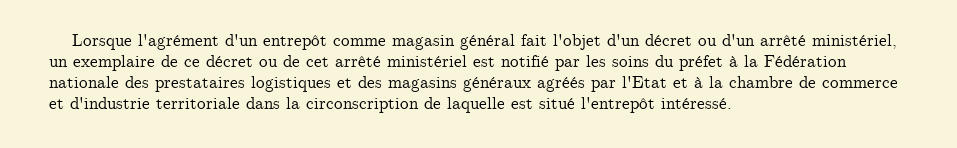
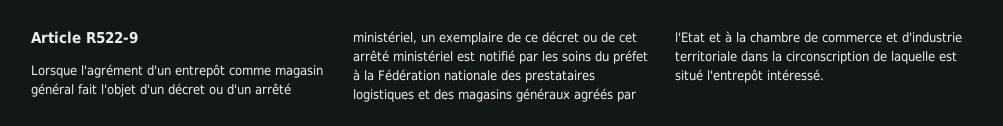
+ Article R522-9

